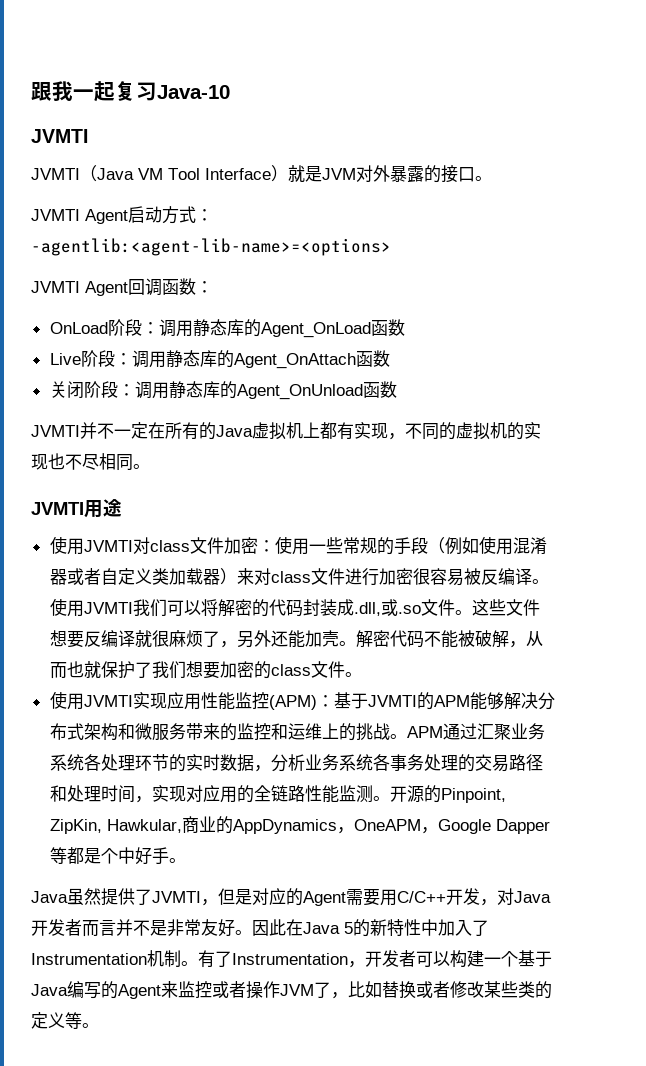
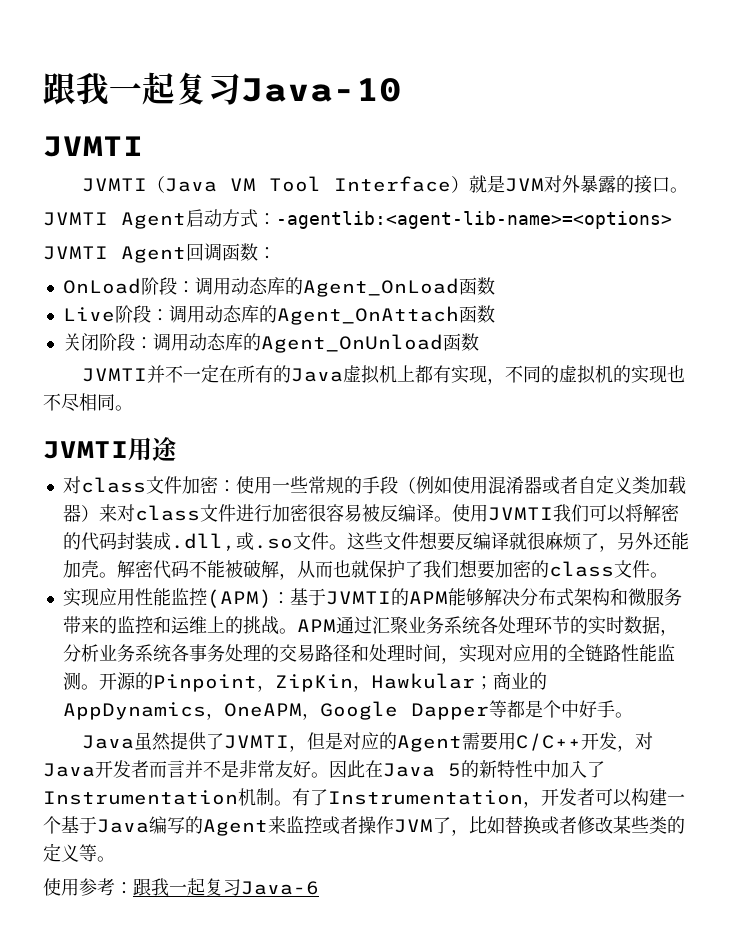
- OnLoad阶段：调用静态库的Agent_OnLoad函数
+ OnLoad阶段：调用动态库的Agent_OnLoad函数
- Live阶段：调用静态库的Agent_OnAttach函数
+ Live阶段：调用动态库的Agent_OnAttach函数
- 关闭阶段：调用静态库的Agent_OnUnload函数
+ 关闭阶段：调用动态库的Agent_OnUnload函数
- 使用JVMTI对class文件加密：使用一些常规的手段（例如使用混淆器或者自定义类加载器）来对class文件进行加密很容易被反编译。
+ 对class文件加密：使用一些常规的手段（例如使用混淆器或者自定义类加载器）来对class文件进行加密很容易被反编译。
- 使用JVMTI实现应用性能监控(APM)：基于JVMTI的APM能够解决分布式架构和微服务带来的监控和运维上的挑战。
+ 实现应用性能监控(APM)：基于JVMTI的APM能够解决分布式架构和微服务带来的监控和运维上的挑战。
- 开源的Pinpoint, ZipKin, Hawkular,商业的AppDynamics，OneAPM，Google Dapper等都是个中好手。
+ 开源的Pinpoint，ZipKin，Hawkular；商业的AppDynamics，OneAPM，Google Dapper等都是个中好手。
+ 使用参考：跟我一起复习Java-6

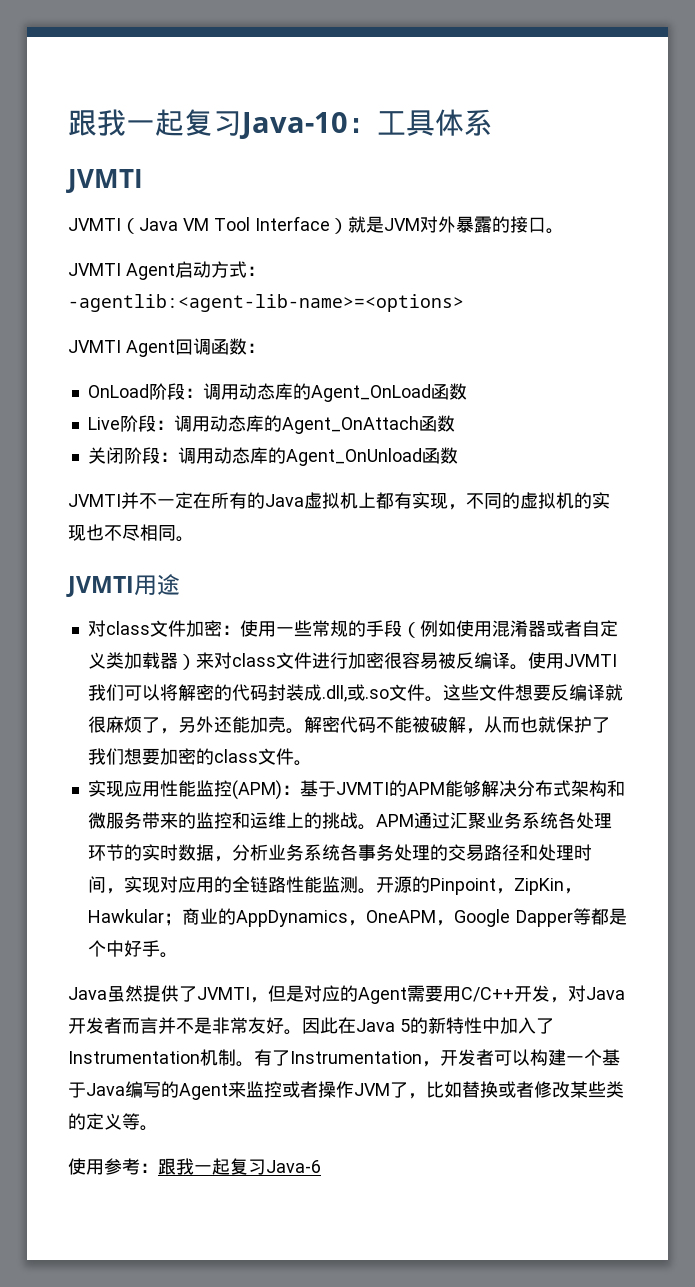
- 跟我一起复习Java-10
+ 跟我一起复习Java-10：工具体系

